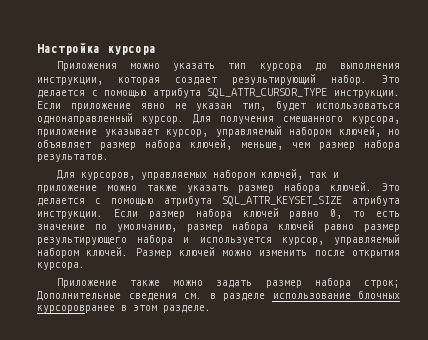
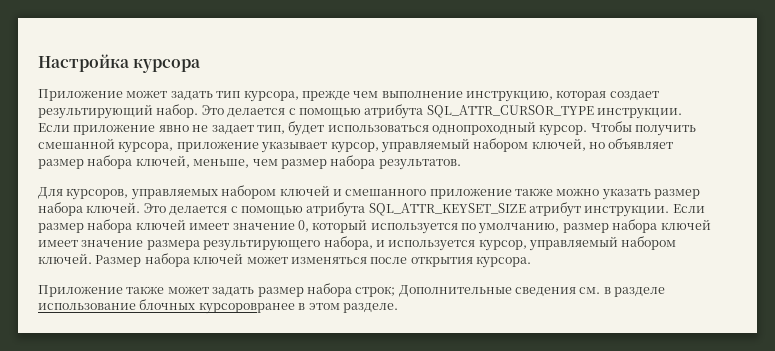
- Приложения можно указать тип курсора до выполнения инструкции, которая создает результирующий набор.
+ Приложение может задать тип курсора, прежде чем выполнение инструкцию, которая создает результирующий набор.
- Если приложение явно не указан тип, будет использоваться однонаправленный курсор. Для получения смешанного курсора, приложение указывает курсор, управляемый набором ключей, но объявляет размер набора ключей, меньше, чем размер набора результатов.
+ Если приложение явно не задает тип, будет использоваться однопроходный курсор. Чтобы получить смешанной курсора, приложение указывает курсор, управляемый набором ключей, но объявляет размер набора ключей, меньше, чем размер набора результатов.
- Для курсоров, управляемых набором ключей, так и приложение можно также указать размер набора ключей.
+ Для курсоров, управляемых набором ключей и смешанного приложение также можно указать размер набора ключей.
- Это делается с помощью атрибута SQL_ATTR_KEYSET_SIZE атрибута инструкции.
+ Это делается с помощью атрибута SQL_ATTR_KEYSET_SIZE атрибут инструкции.
- Если размер набора ключей равно 0, то есть значение по умолчанию, размер набора ключей равно размер результирующего набора и используется курсор, управляемый набором ключей.
+ Если размер набора ключей имеет значение 0, который используется по умолчанию, размер набора ключей имеет значение размера результирующего набора, и используется курсор, управляемый набором ключей.
- Размер ключей можно изменить после открытия курсора.
+ Размер набора ключей может изменяться после открытия курсора.
- Приложение также можно задать размер набора строк; Дополнительные сведения см. в разделе использование блочных курсоровранее в этом разделе.
+ Приложение также может задать размер набора строк; Дополнительные сведения см. в разделе использование блочных курсоровранее в этом разделе.

